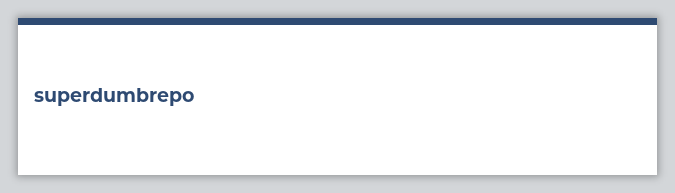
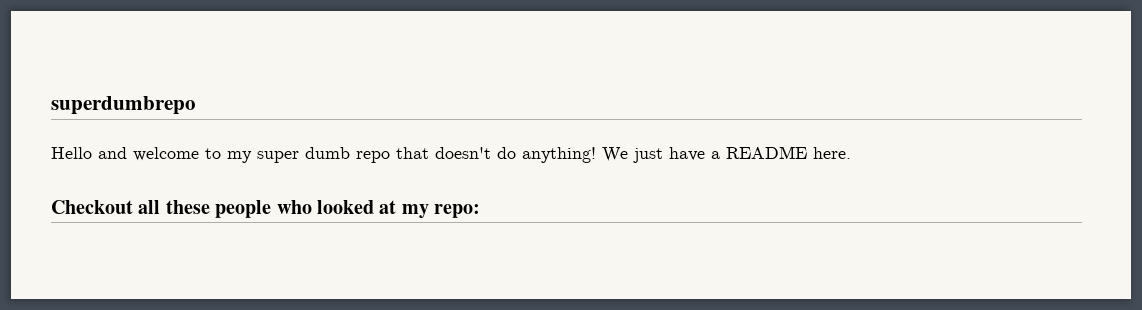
+ Hello and welcome to my super dumb repo that doesn't do anything! We just have a README here.
+ Checkout all these people who looked at my repo:

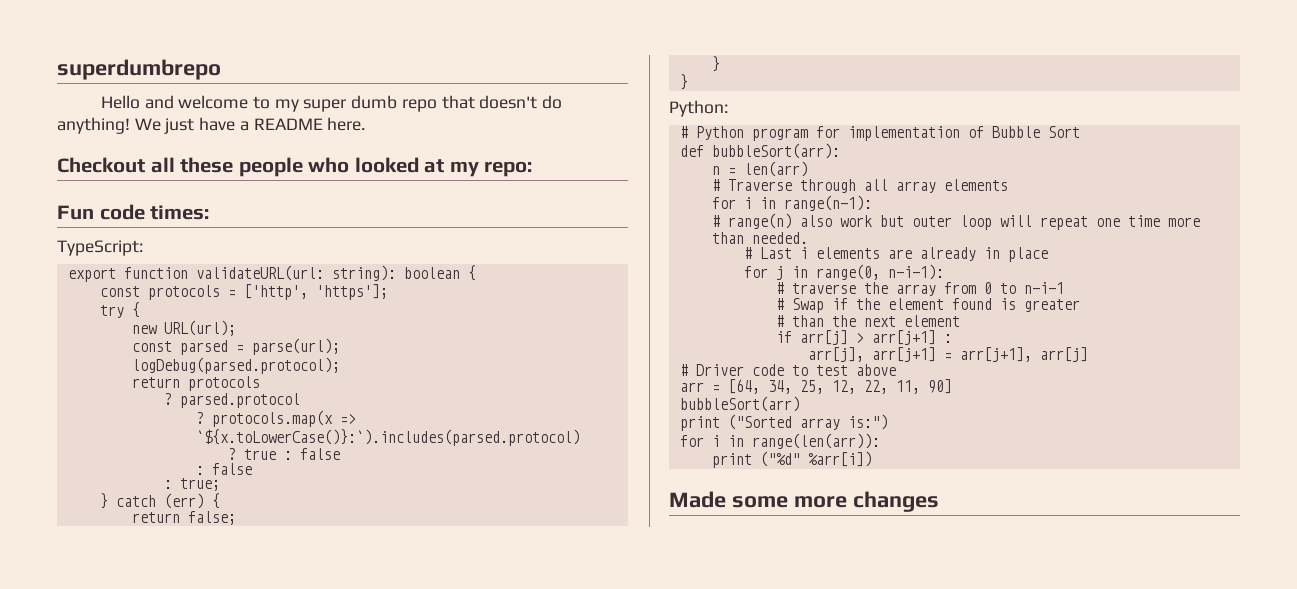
+ Fun code times:
+ TypeScript:
+ export function validateURL(url: string): boolean {
+ const protocols = ['http', 'https'];
+ try {
+ new URL(url);
+ const parsed = parse(url);
+ logDebug(parsed.protocol);
+ return protocols
+ ? parsed.protocol
+ ? protocols.map(x => `${x.toLowerCase()}:`).includes(parsed.protocol)
+ ? true : false
+ : false
+ : true;
+ } catch (err) {
+ return false;
+ }
+ }
+ Python:
+ # Python program for implementation of Bubble Sort
+ def bubbleSort(arr):
+ n = len(arr)
+ # Traverse through all array elements
+ for i in range(n-1):
+ # range(n) also work but outer loop will repeat one time more than needed.
+ # Last i elements are already in place
+ for j in range(0, n-i-1):
+ # traverse the array from 0 to n-i-1
+ # Swap if the element found is greater
+ # than the next element
+ if arr[j] > arr[j+1] :
+ arr[j], arr[j+1] = arr[j+1], arr[j]
+ # Driver code to test above
+ arr = [64, 34, 25, 12, 22, 11, 90]
+ bubbleSort(arr)
+ print ("Sorted array is:")
+ for i in range(len(arr)):
+ print ("%d" %arr[i])
+ Made some more changes

